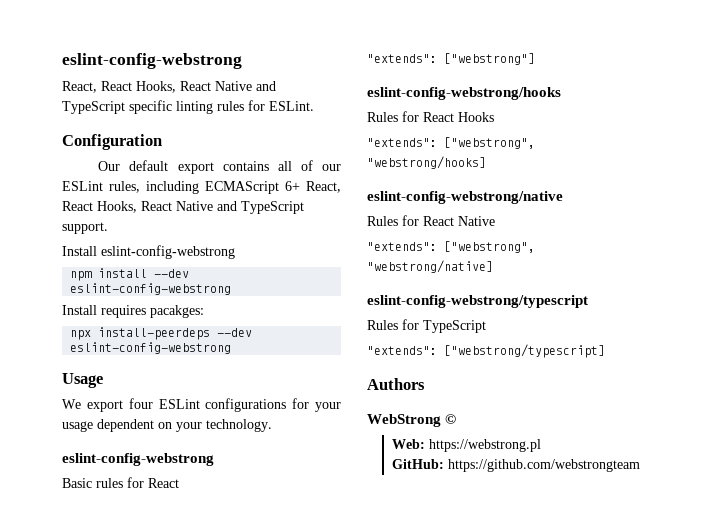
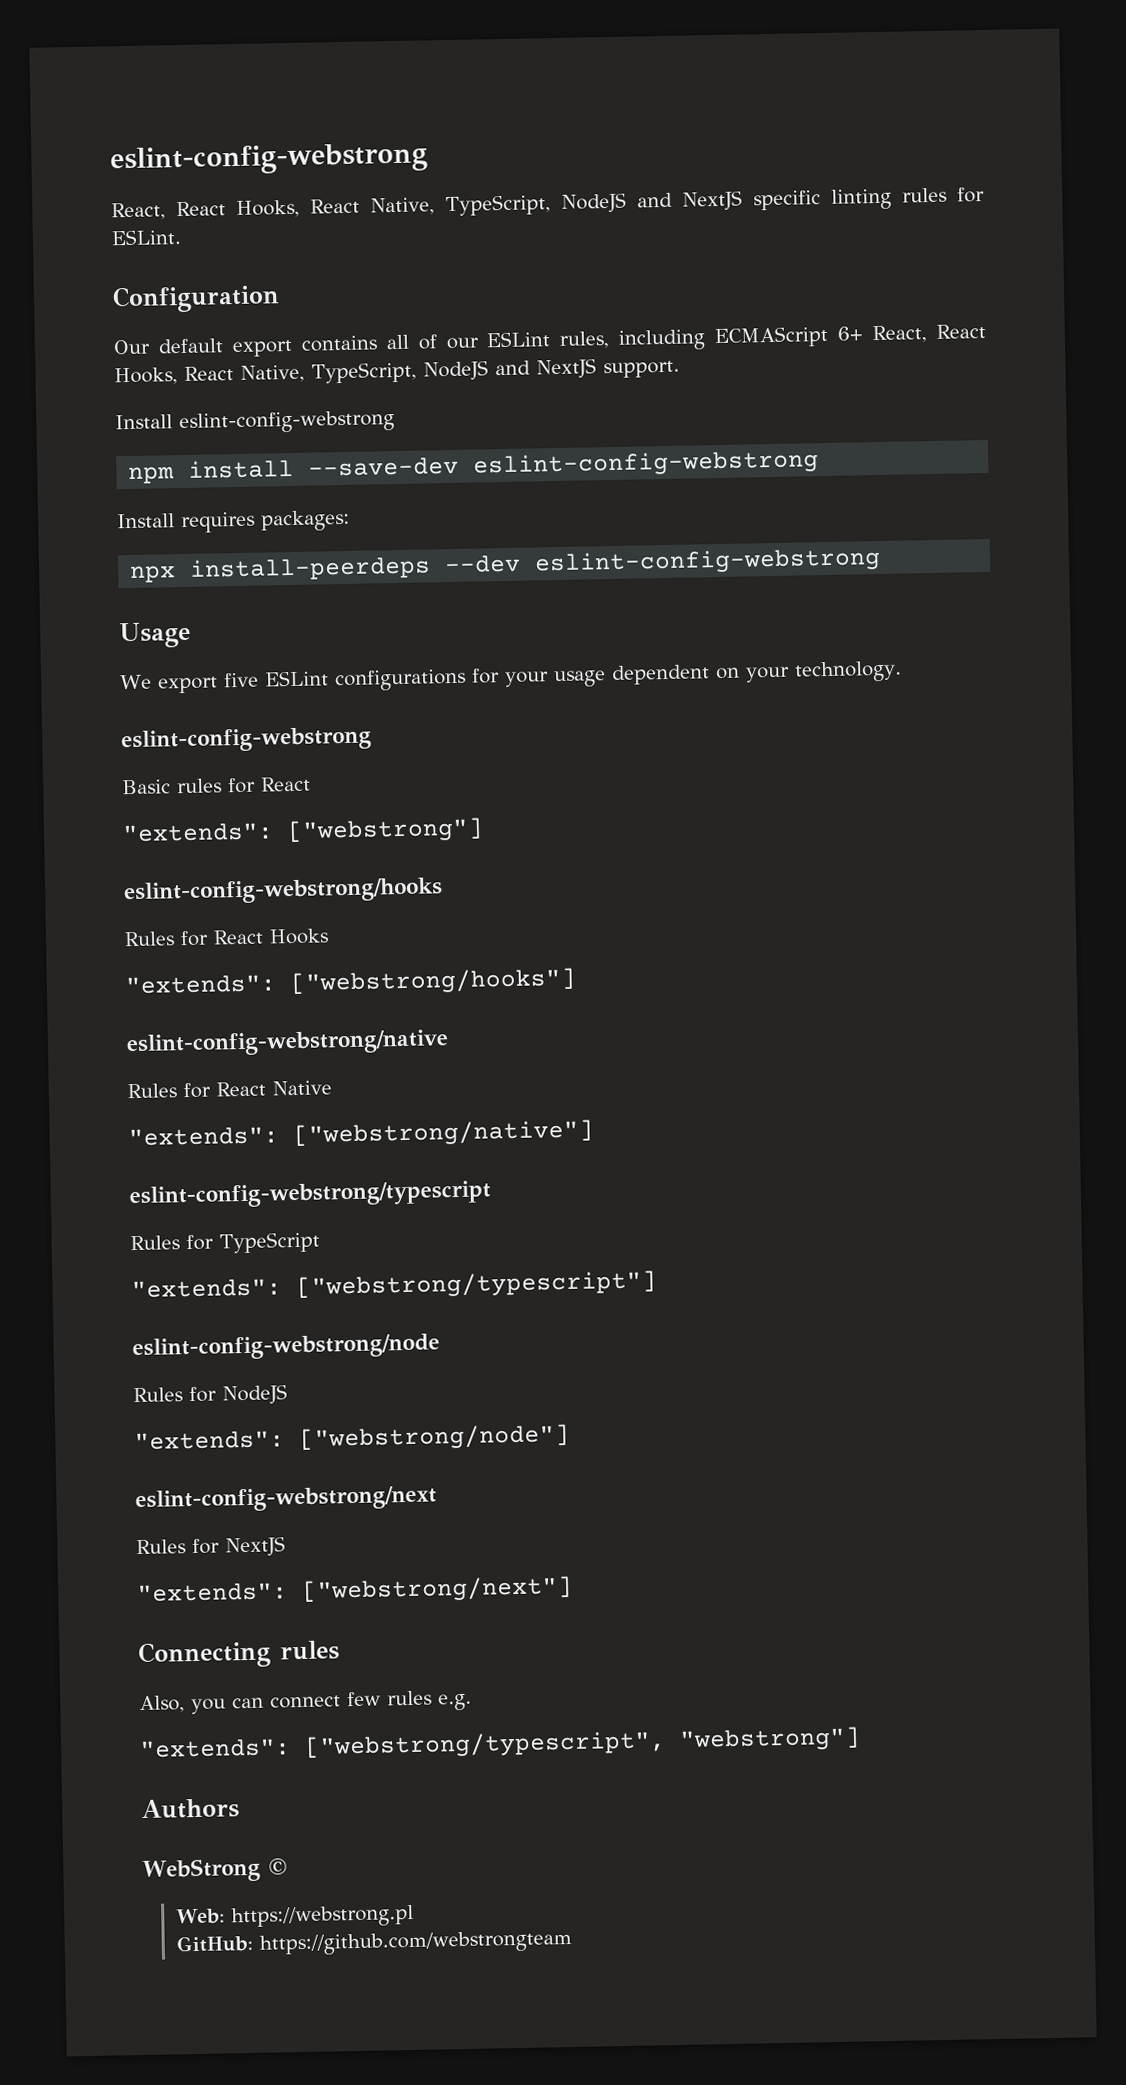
- React, React Hooks, React Native and TypeScript specific linting rules for ESLint.
+ React, React Hooks, React Native, TypeScript, NodeJS and NextJS specific linting rules for ESLint.
- Our default export contains all of our ESLint rules, including ECMAScript 6+ React, React Hooks, React Native and TypeScript support.
+ Our default export contains all of our ESLint rules, including ECMAScript 6+ React, React Hooks, React Native, TypeScript, NodeJS and NextJS support.
- npm install --dev eslint-config-webstrong
+ npm install --save-dev eslint-config-webstrong
- Install requires pacakges:
+ Install requires packages:
- We export four ESLint configurations for your usage dependent on your technology.
+ We export five ESLint configurations for your usage dependent on your technology.
- "extends": ["webstrong", "webstrong/hooks]
+ "extends": ["webstrong/hooks"]
- "extends": ["webstrong", "webstrong/native]
+ "extends": ["webstrong/native"]
- "extends": ["webstrong/typescript]
+ "extends": ["webstrong/typescript"]
+ eslint-config-webstrong/node
+ Rules for NodeJS
+ "extends": ["webstrong/node"]
+ eslint-config-webstrong/next
+ Rules for NextJS
+ "extends": ["webstrong/next"]
+ Connecting rules
+ Also, you can connect few rules e.g.
+ "extends": ["webstrong/typescript", "webstrong"]

